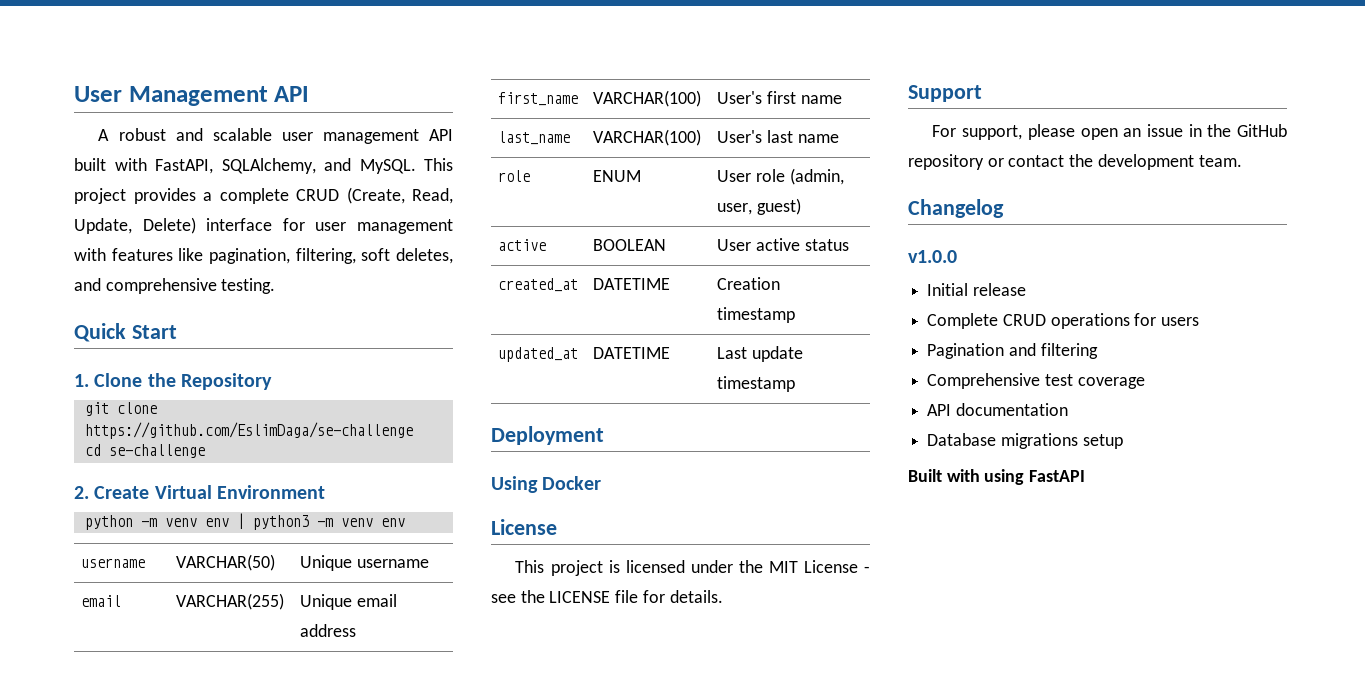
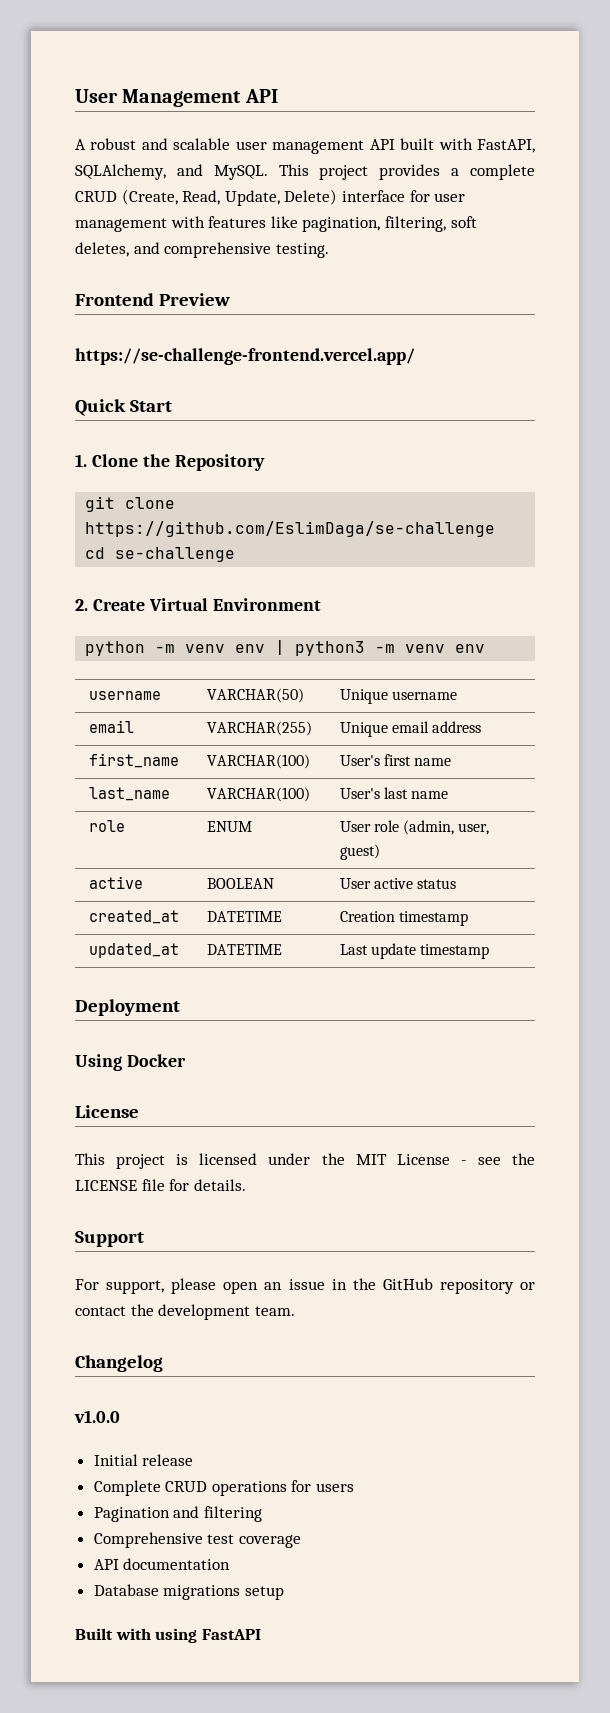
+ Frontend Preview
+ https://se-challenge-frontend.vercel.app/

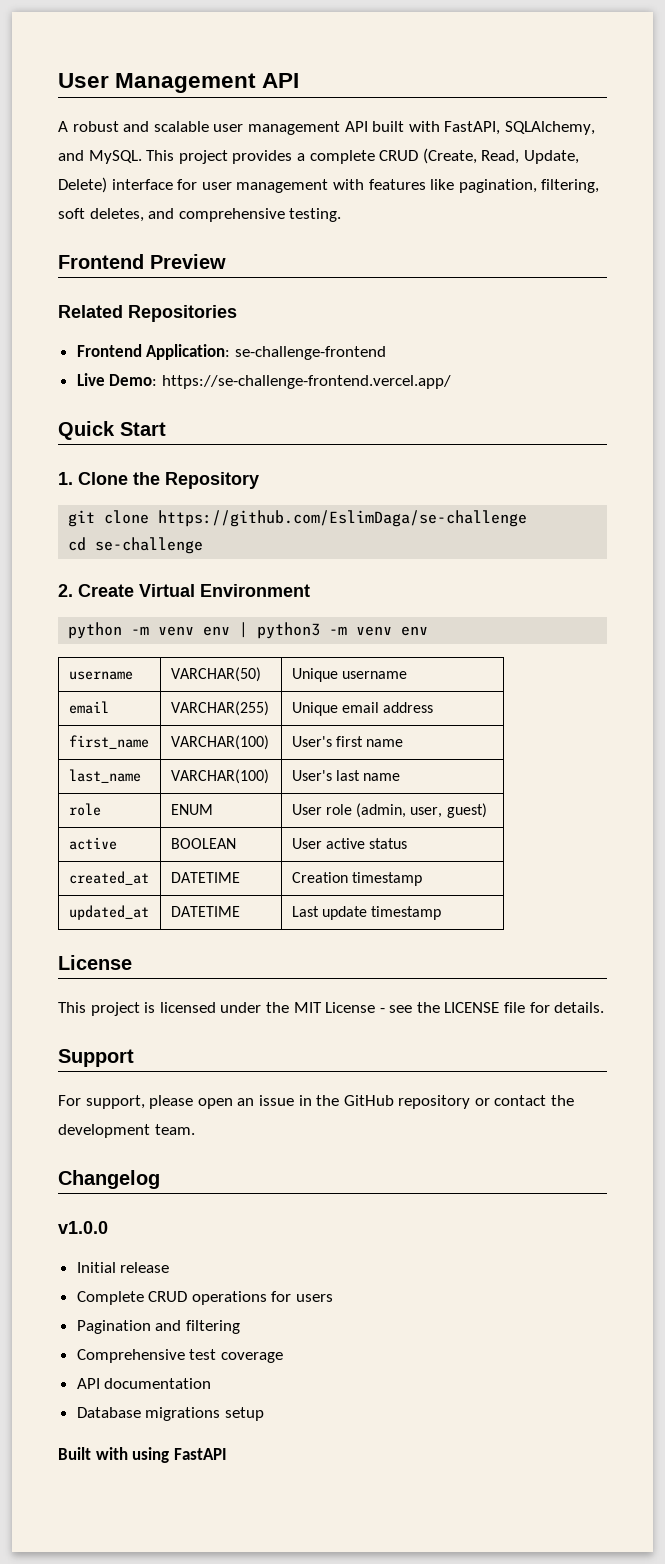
- https://se-challenge-frontend.vercel.app/
+ Related Repositories
+ Frontend Application: se-challenge-frontend
+ Live Demo: https://se-challenge-frontend.vercel.app/
- Deployment
- Using Docker

